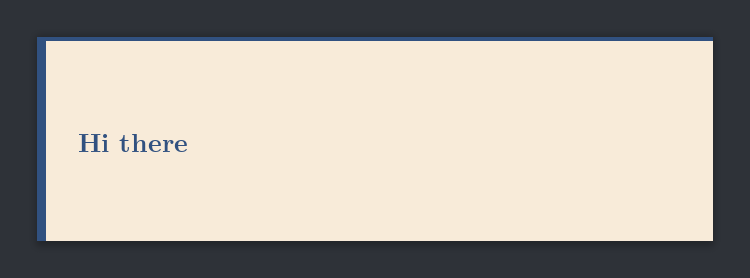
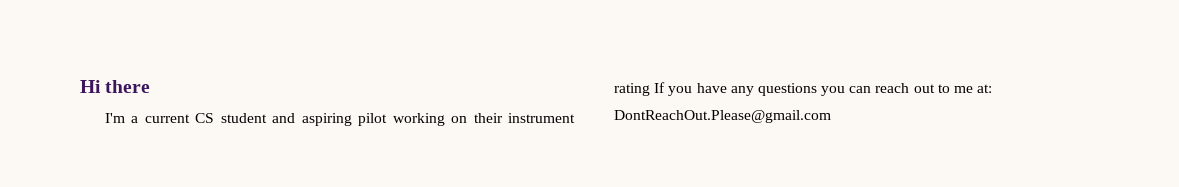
+ I'm a current CS student and aspiring pilot working on their instrument rating If you have any questions you can reach out to me at: DontReachOut.Please@gmail.com

